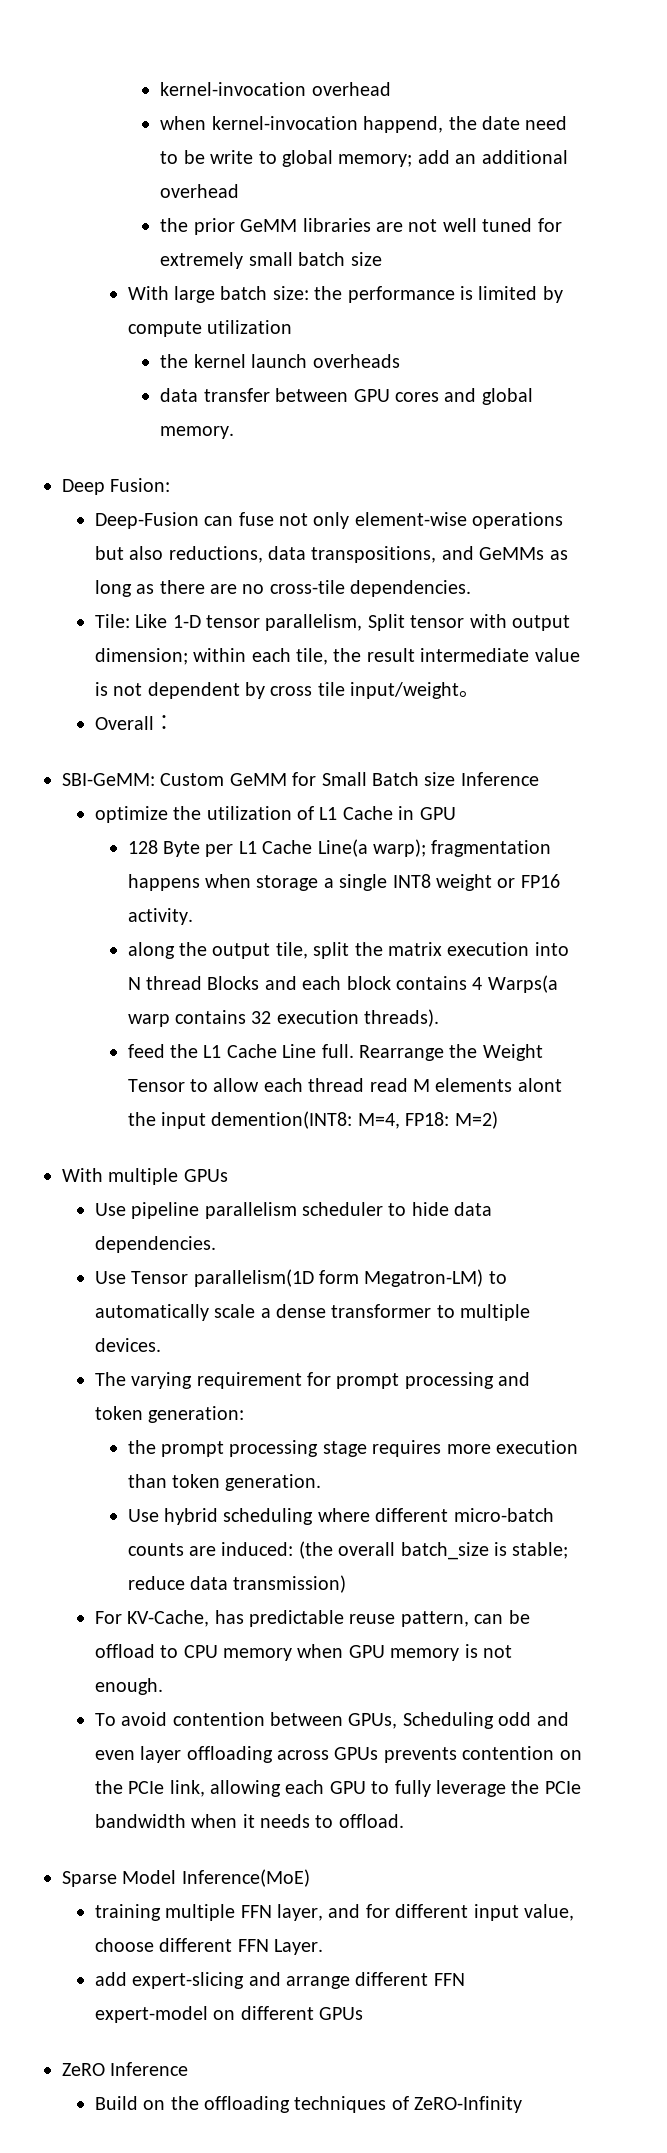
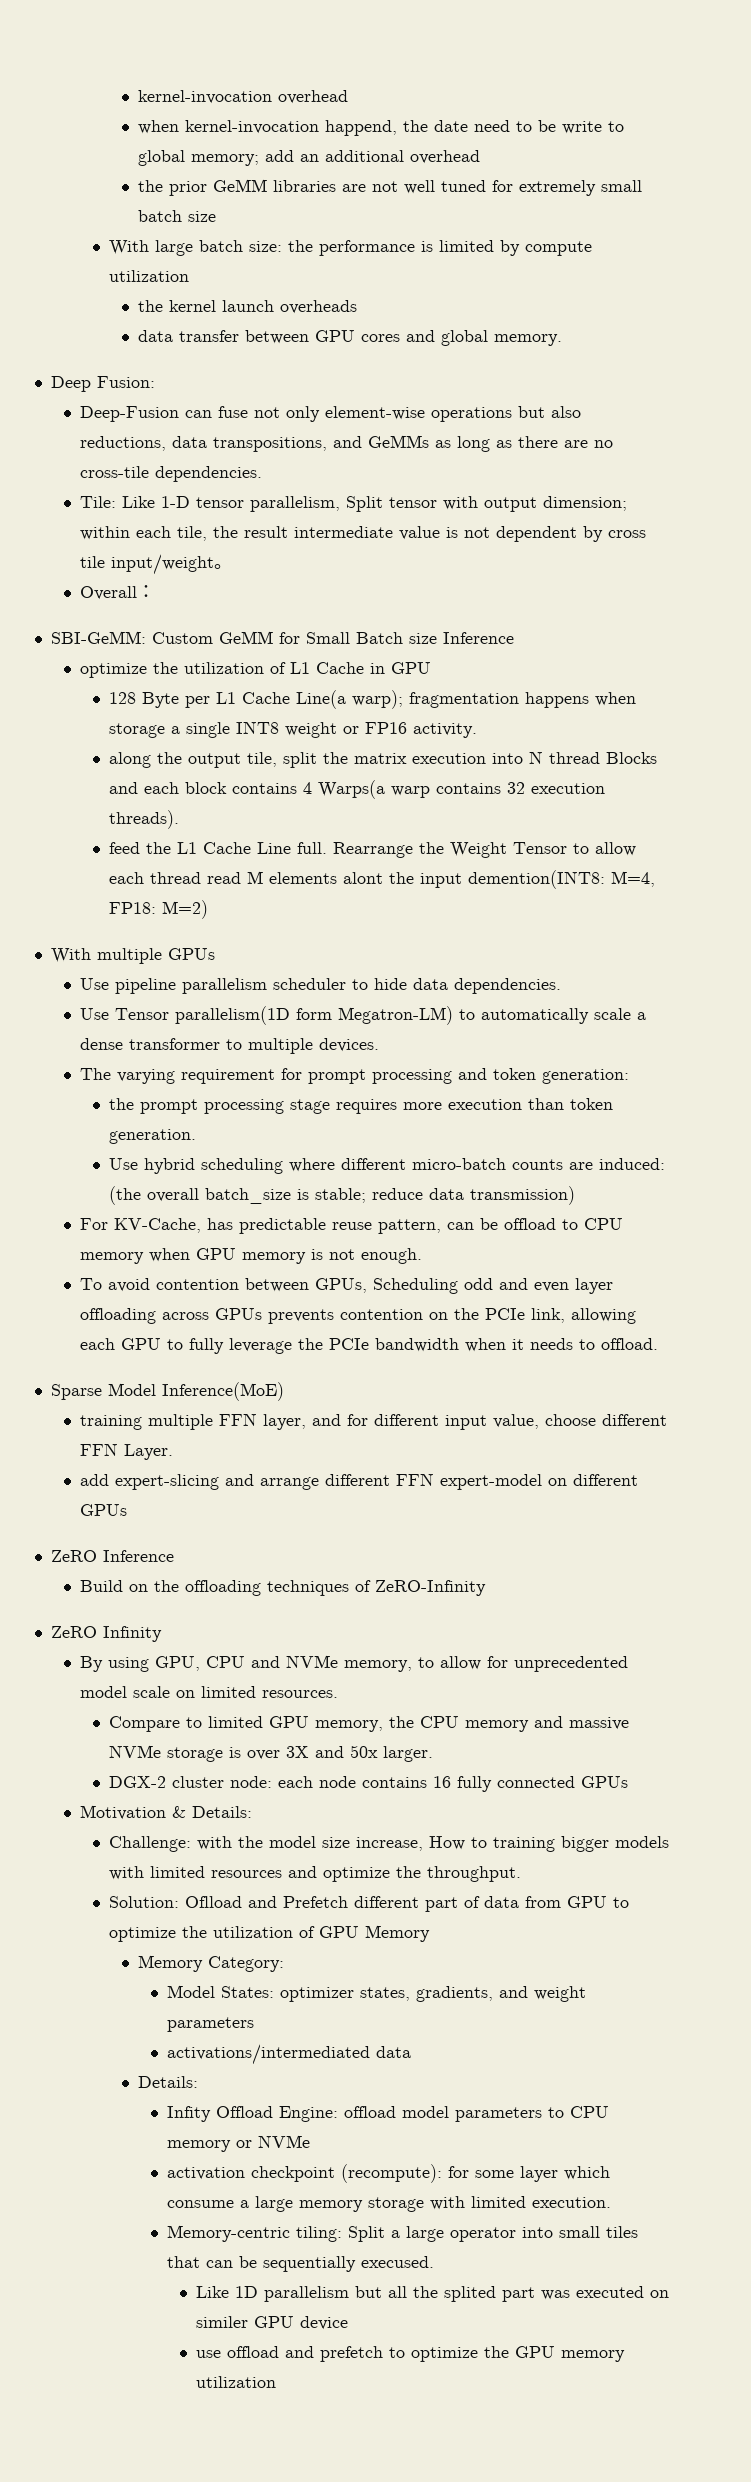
+ ZeRO Infinity
+ By using GPU, CPU and NVMe memory, to allow for unprecedented model scale on limited resources.
+ Compare to limited GPU memory, the CPU memory and massive NVMe storage is over 3X and 50x larger.
+ DGX-2 cluster node: each node contains 16 fully connected GPUs
+ Motivation & Details:
+ Challenge: with the model size increase, How to training bigger models with limited resources and optimize the throughput.
+ Solution: Oflload and Prefetch different part of data from GPU to optimize the utilization of GPU Memory
+ Memory Category:
+ Model States: optimizer states, gradients, and weight parameters
+ activations/intermediated data
+ Details:
+ Infity Offload Engine: offload model parameters to CPU memory or NVMe
+ activation checkpoint (recompute): for some layer which consume a large memory storage with limited execution.
+ Memory-centric tiling: Split a large operator into small tiles that can be sequentially execused.
+ Like 1D parallelism but all the splited part was executed on similer GPU device
+ use offload and prefetch to optimize the GPU memory utilization

